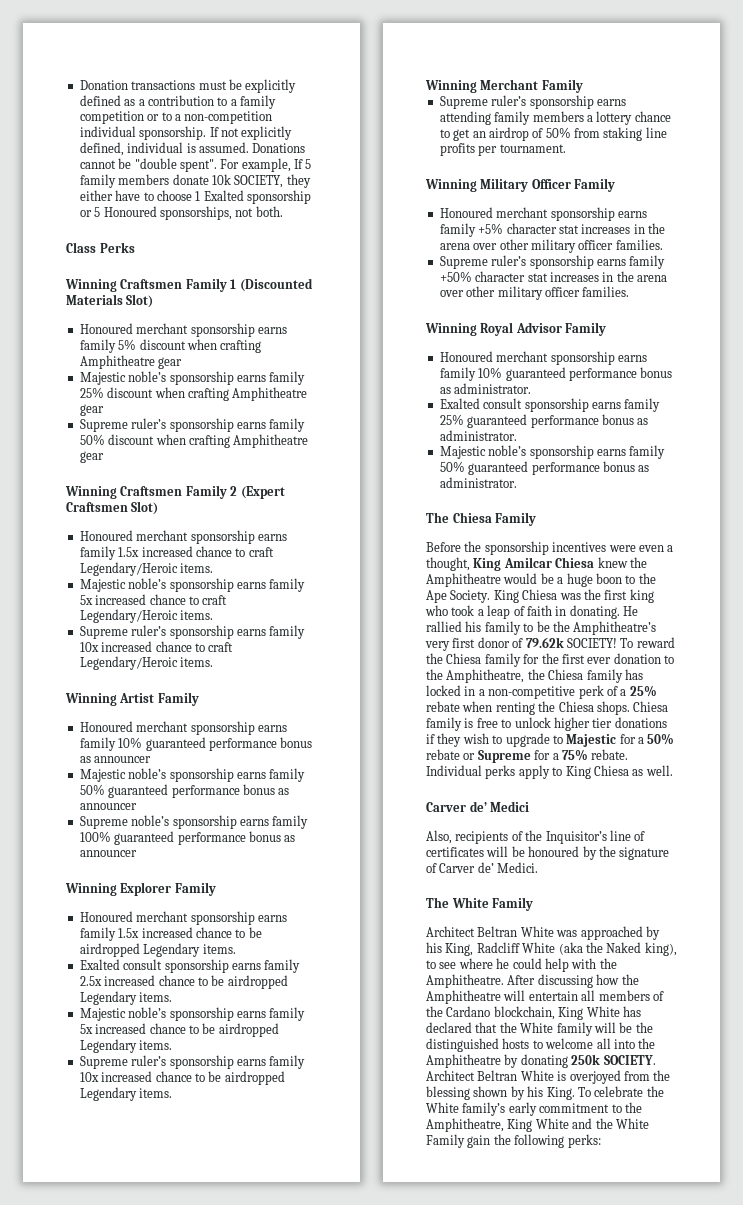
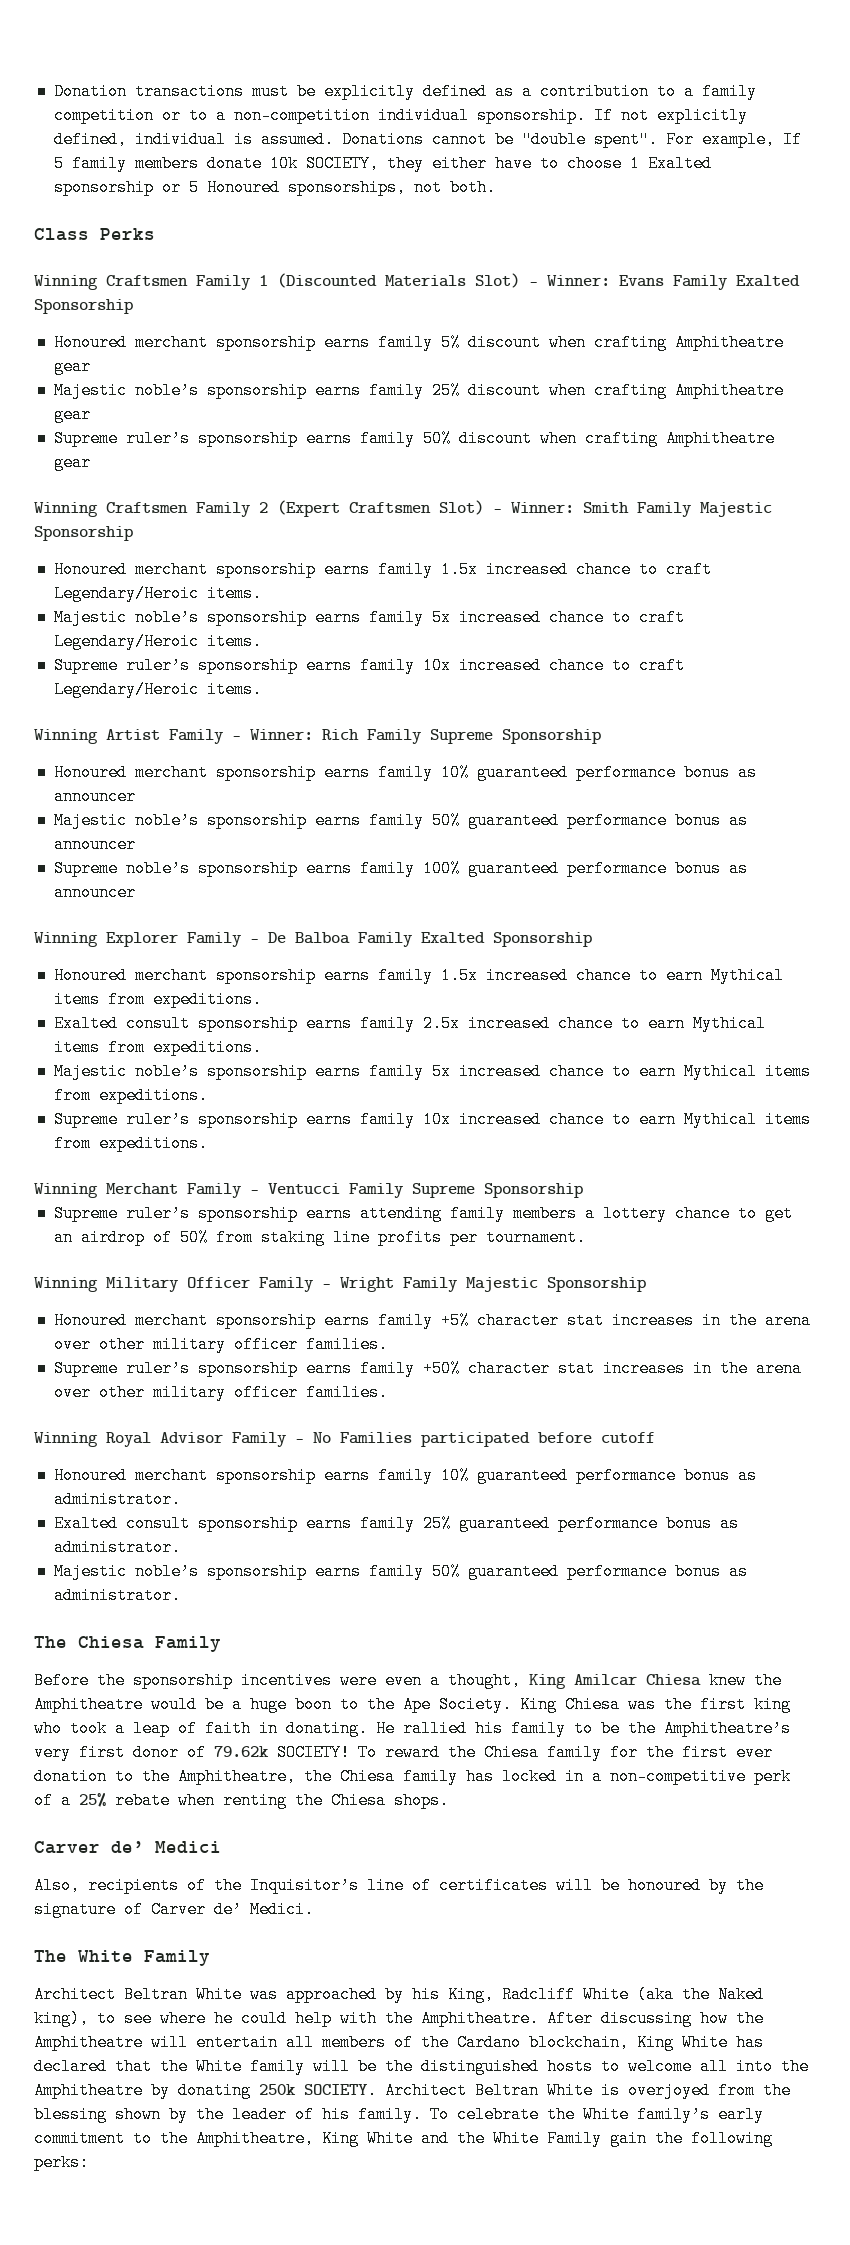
- Winning Craftsmen Family 1 (Discounted Materials Slot)
+ Winning Craftsmen Family 1 (Discounted Materials Slot) - Winner: Evans Family Exalted Sponsorship
- Winning Craftsmen Family 2 (Expert Craftsmen Slot)
+ Winning Craftsmen Family 2 (Expert Craftsmen Slot) - Winner: Smith Family Majestic Sponsorship
- Winning Artist Family
+ Winning Artist Family - Winner: Rich Family Supreme Sponsorship
- Winning Explorer Family
- Honoured merchant sponsorship earns family 1.5x increased chance to be airdropped Legendary items.
+ Winning Explorer Family - De Balboa Family Exalted Sponsorship
+ Honoured merchant sponsorship earns family 1.5x increased chance to earn Mythical items from expeditions.
- Exalted consult sponsorship earns family 2.5x increased chance to be airdropped Legendary items.
- Majestic noble’s sponsorship earns family 5x increased chance to be airdropped Legendary items.
- Supreme ruler’s sponsorship earns family 10x increased chance to be airdropped Legendary items.
- Winning Merchant Family
+ Exalted consult sponsorship earns family 2.5x increased chance to earn Mythical items from expeditions.
+ Majestic noble’s sponsorship earns family 5x increased chance to earn Mythical items from expeditions.
+ Supreme ruler’s sponsorship earns family 10x increased chance to earn Mythical items from expeditions.
+ Winning Merchant Family - Ventucci Family Supreme Sponsorship
- Winning Military Officer Family
+ Winning Military Officer Family - Wright Family Majestic Sponsorship
- Winning Royal Advisor Family
+ Winning Royal Advisor Family - No Families participated before cutoff
- Chiesa family is free to unlock higher tier donations if they wish to upgrade to Majestic for a 50% rebate or Supreme for a 75% rebate. Individual perks apply to King Chiesa as well.
- Architect Beltran White is overjoyed from the blessing shown by his King.
+ Architect Beltran White is overjoyed from the blessing shown by the leader of his family.

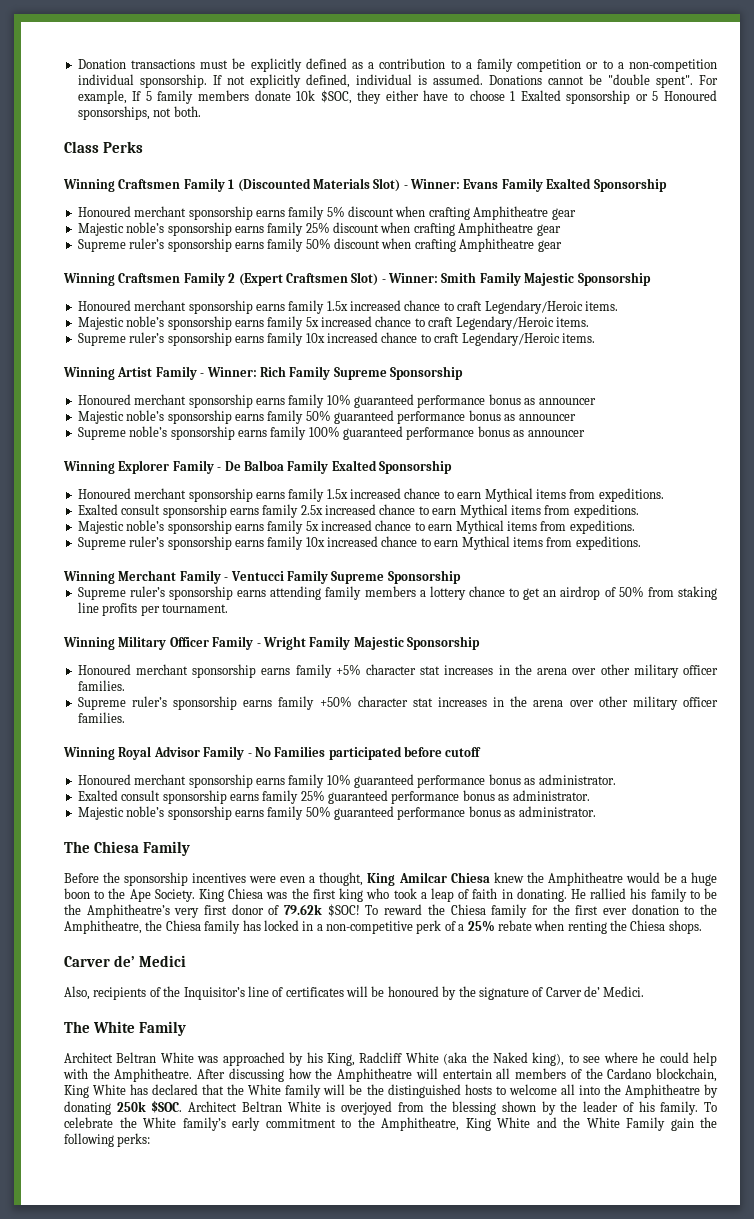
- For example, If 5 family members donate 10k SOCIETY, they either have to choose 1 Exalted sponsorship or 5 Honoured sponsorships, not both.
+ For example, If 5 family members donate 10k $SOC, they either have to choose 1 Exalted sponsorship or 5 Honoured sponsorships, not both.
- He rallied his family to be the Amphitheatre’s very first donor of 79.62k SOCIETY!
+ He rallied his family to be the Amphitheatre’s very first donor of 79.62k $SOC!
- After discussing how the Amphitheatre will entertain all members of the Cardano blockchain, King White has declared that the White family will be the distinguished hosts to welcome all into the Amphitheatre by donating 250k SOCIETY.
+ After discussing how the Amphitheatre will entertain all members of the Cardano blockchain, King White has declared that the White family will be the distinguished hosts to welcome all into the Amphitheatre by donating 250k $SOC.

